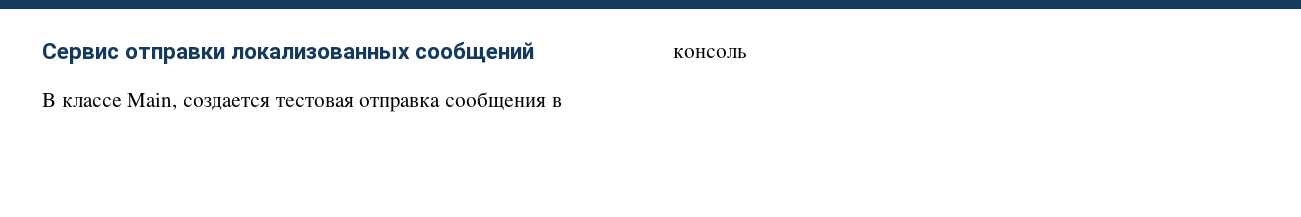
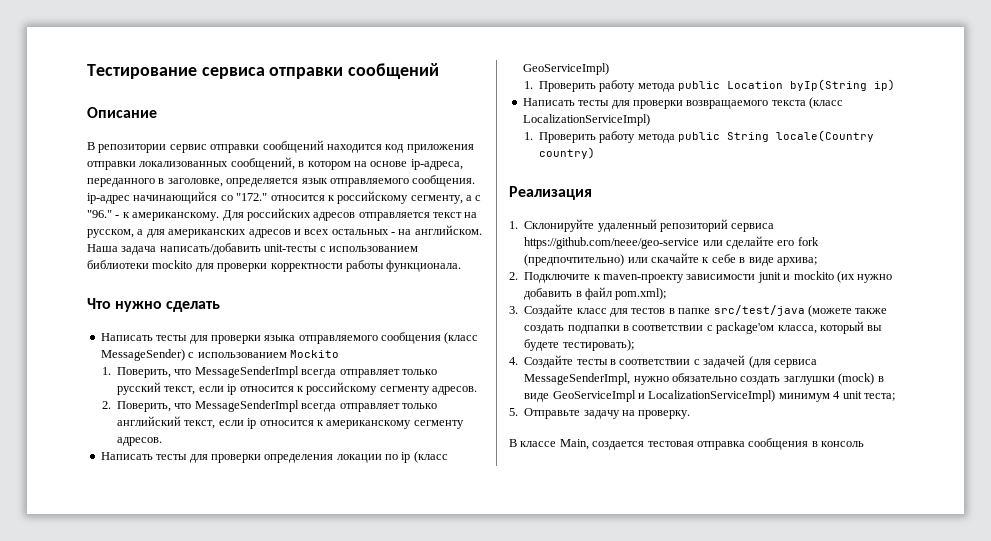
- Сервис отправки локализованных сообщений
+ Тестирование сервиса отправки сообщений
+ Описание
+ В репозитории cервис отправки сообщений находится код приложения отправки локализованных сообщений, в котором на основе ip-адреса, переданного в заголовке, определяется язык отправляемого сообщения. ip-адрес начинающийся со "172." относится к российскому сегменту, а с "96." - к американскому. Для российских адресов отправляется текст на русском, а для американских адресов и всех остальных - на английском. Наша задача написать/добавить unit-тесты с использованием библиотеки mockito для проверки корректности работы функционала.
+ Что нужно сделать
+ Написать тесты для проверки языка отправляемого сообщения (класс MessageSender) с использованием Mockito
+ 1. Поверить, что MessageSenderImpl всегда отправляет только русский текст, если ip относится к российскому сегменту адресов.
+ 2. Поверить, что MessageSenderImpl всегда отправляет только английский текст, если ip относится к американскому сегменту адресов.
+ Написать тесты для проверки определения локации по ip (класс GeoServiceImpl)
+ 1. Проверить работу метода public Location byIp(String ip)
+ Написать тесты для проверки возвращаемого текста (класс LocalizationServiceImpl)
+ 1. Проверить работу метода public String locale(Country country)
+ Реализация
+ 1. Склонируйте удаленный репозиторий сервиса https://github.com/neee/geo-service или сделайте его fork (предпочтительно) или скачайте к себе в виде архива;
+ 2. Подключите к maven-проекту зависимости junit и mockito (их нужно добавить в файл pom.xml);
+ 3. Создайте класс для тестов в папке src/test/java (можете также создать подпапки в соответствии с package'ом класса, который вы будете тестировать);
+ 4. Создайте тесты в соответствии с задачей (для сервиса MessageSenderImpl, нужно обязательно создать заглушки (mock) в виде GeoServiceImpl и LocalizationServiceImpl) минимум 4 unit теста;
+ 5. Отправьте задачу на проверку.

